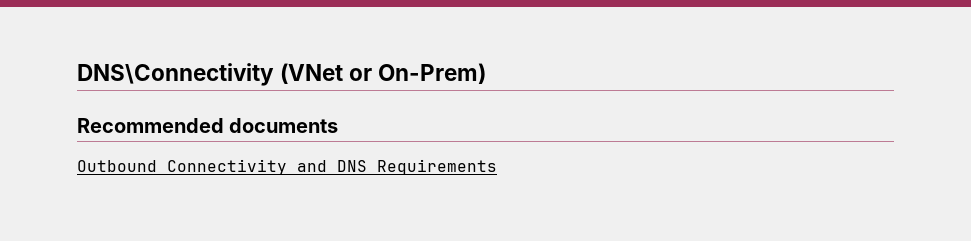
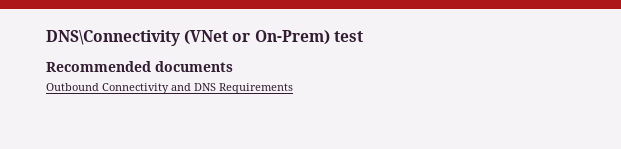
- DNS\Connectivity (VNet or On-Prem)
+ DNS\Connectivity (VNet or On-Prem) test

